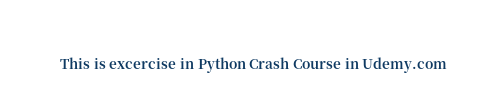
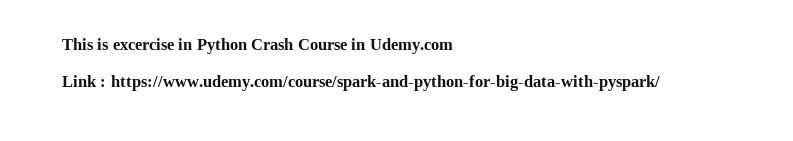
+ Link : https://www.udemy.com/course/spark-and-python-for-big-data-with-pyspark/

